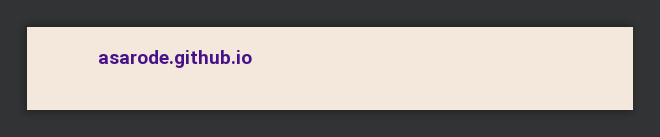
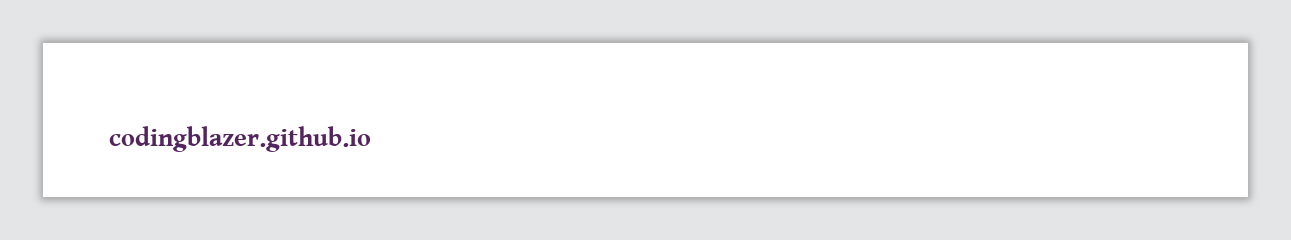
- asarode.github.io
+ codingblazer.github.io

